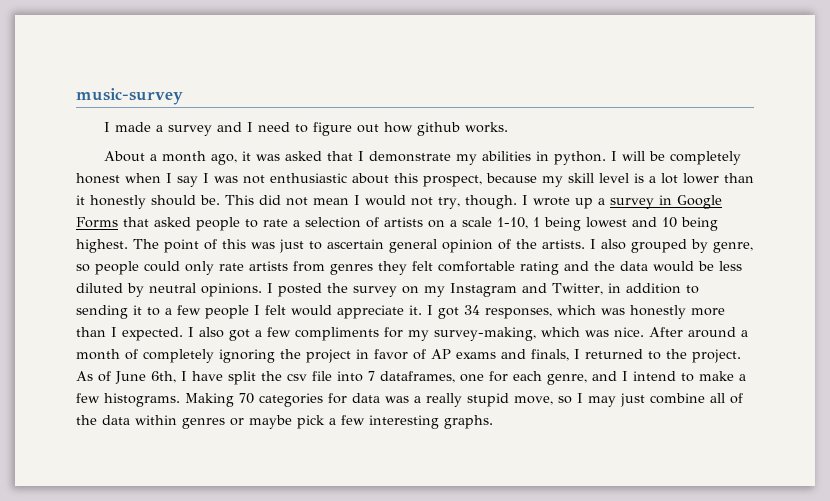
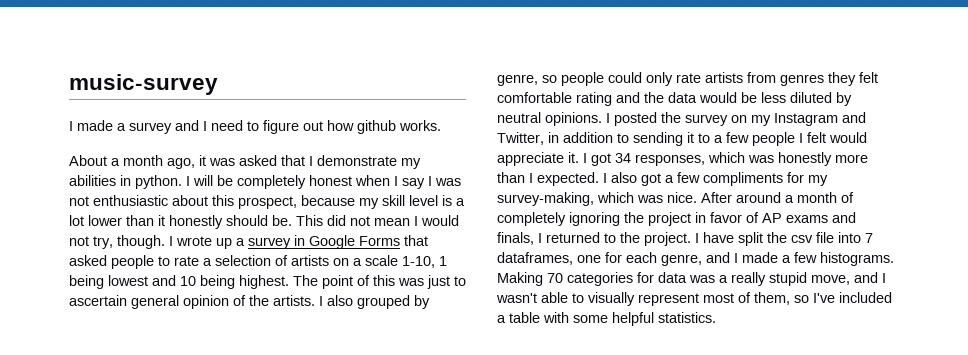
- As of June 6th, I have split the csv file into 7 dataframes, one for each genre, and I intend to make a few histograms.
+ I have split the csv file into 7 dataframes, one for each genre, and I made a few histograms.
- Making 70 categories for data was a really stupid move, so I may just combine all of the data within genres or maybe pick a few interesting graphs.
+ Making 70 categories for data was a really stupid move, and I wasn't able to visually represent most of them, so I've included a table with some helpful statistics.

